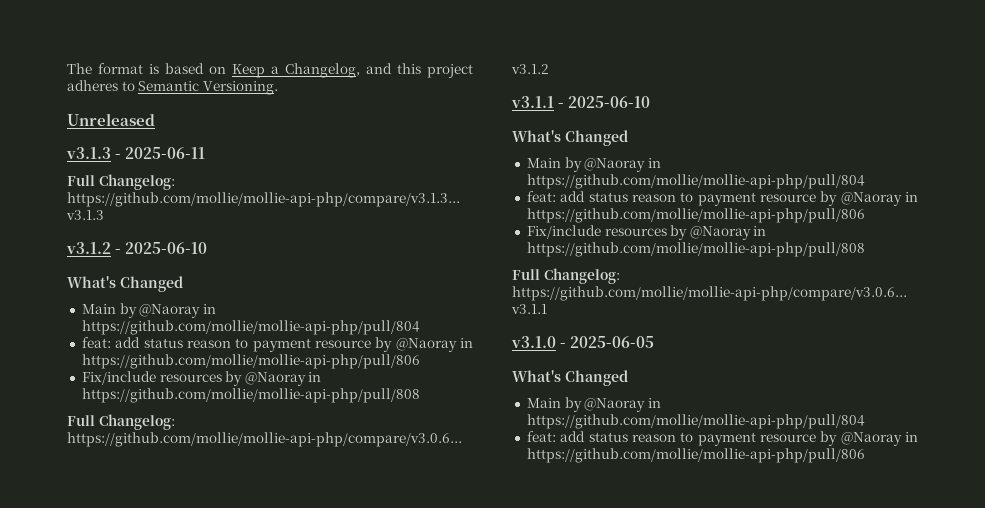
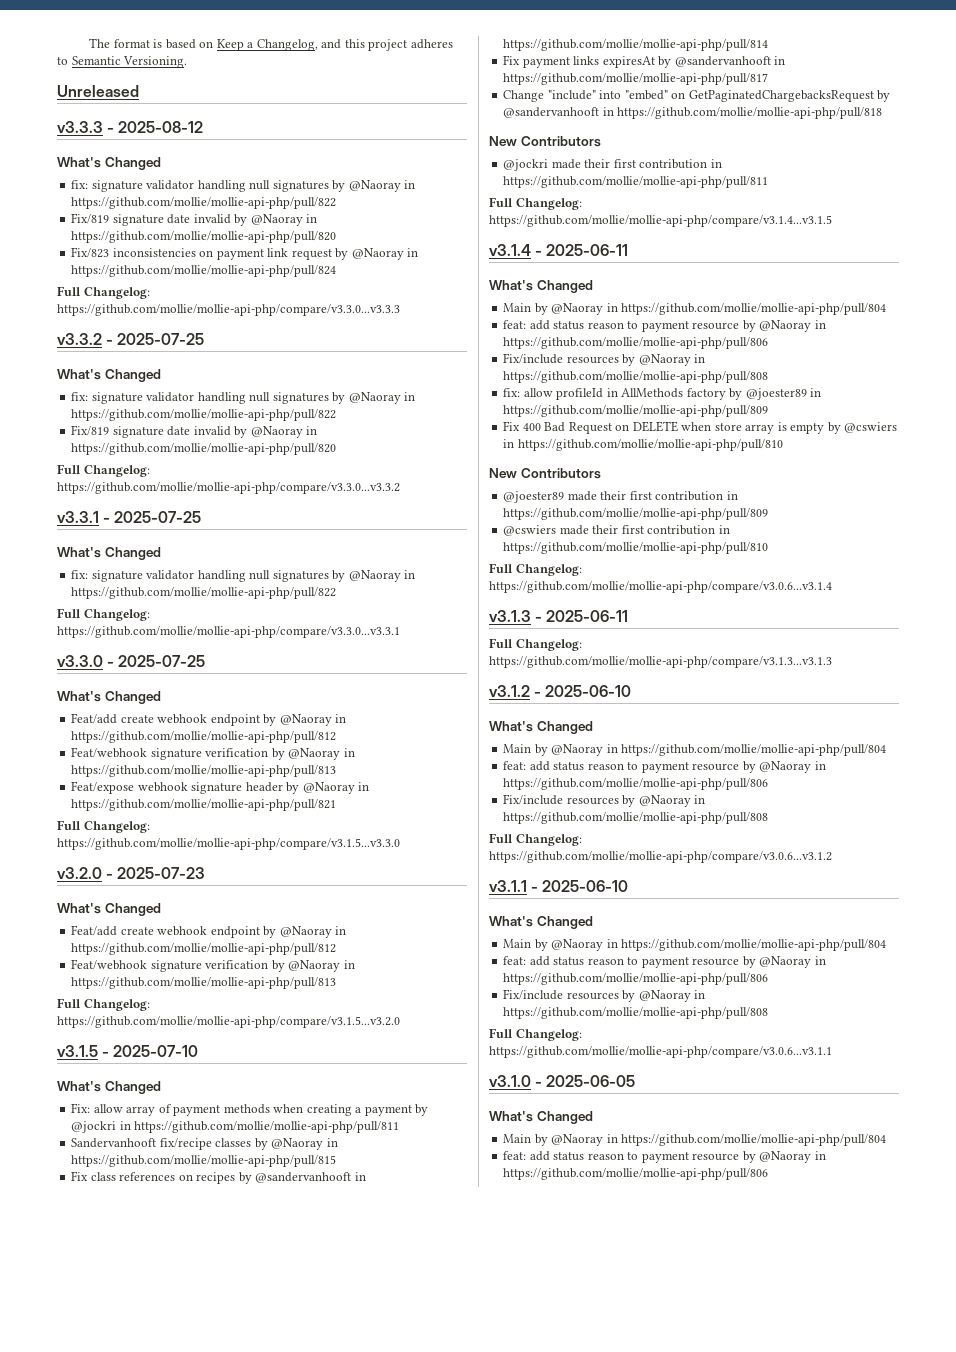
+ v3.3.3 - 2025-08-12
+ What's Changed
+ fix: signature validator handling null signatures by @Naoray in https://github.com/mollie/mollie-api-php/pull/822
+ Fix/819 signature date invalid by @Naoray in https://github.com/mollie/mollie-api-php/pull/820
+ Fix/823 inconsistencies on payment link request by @Naoray in https://github.com/mollie/mollie-api-php/pull/824
+ Full Changelog: https://github.com/mollie/mollie-api-php/compare/v3.3.0...v3.3.3
+ v3.3.2 - 2025-07-25
+ What's Changed
+ fix: signature validator handling null signatures by @Naoray in https://github.com/mollie/mollie-api-php/pull/822
+ Fix/819 signature date invalid by @Naoray in https://github.com/mollie/mollie-api-php/pull/820
+ Full Changelog: https://github.com/mollie/mollie-api-php/compare/v3.3.0...v3.3.2
+ v3.3.1 - 2025-07-25
+ What's Changed
+ fix: signature validator handling null signatures by @Naoray in https://github.com/mollie/mollie-api-php/pull/822
+ Full Changelog: https://github.com/mollie/mollie-api-php/compare/v3.3.0...v3.3.1
+ v3.3.0 - 2025-07-25
+ What's Changed
+ Feat/add create webhook endpoint by @Naoray in https://github.com/mollie/mollie-api-php/pull/812
+ Feat/webhook signature verification by @Naoray in https://github.com/mollie/mollie-api-php/pull/813
+ Feat/expose webhook signature header by @Naoray in https://github.com/mollie/mollie-api-php/pull/821
+ Full Changelog: https://github.com/mollie/mollie-api-php/compare/v3.1.5...v3.3.0
+ v3.2.0 - 2025-07-23
+ What's Changed
+ Feat/add create webhook endpoint by @Naoray in https://github.com/mollie/mollie-api-php/pull/812
+ Feat/webhook signature verification by @Naoray in https://github.com/mollie/mollie-api-php/pull/813
+ Full Changelog: https://github.com/mollie/mollie-api-php/compare/v3.1.5...v3.2.0
+ v3.1.5 - 2025-07-10
+ What's Changed
+ Fix: allow array of payment methods when creating a payment by @jockri in https://github.com/mollie/mollie-api-php/pull/811
+ Sandervanhooft fix/recipe classes by @Naoray in https://github.com/mollie/mollie-api-php/pull/815
+ Fix class references on recipes by @sandervanhooft in https://github.com/mollie/mollie-api-php/pull/814
+ Fix payment links expiresAt by @sandervanhooft in https://github.com/mollie/mollie-api-php/pull/817
+ Change "include" into "embed" on GetPaginatedChargebacksRequest by @sandervanhooft in https://github.com/mollie/mollie-api-php/pull/818
+ New Contributors
+ @jockri made their first contribution in https://github.com/mollie/mollie-api-php/pull/811
+ Full Changelog: https://github.com/mollie/mollie-api-php/compare/v3.1.4...v3.1.5
+ v3.1.4 - 2025-06-11
+ What's Changed
+ Main by @Naoray in https://github.com/mollie/mollie-api-php/pull/804
+ feat: add status reason to payment resource by @Naoray in https://github.com/mollie/mollie-api-php/pull/806
+ Fix/include resources by @Naoray in https://github.com/mollie/mollie-api-php/pull/808
+ fix: allow profileId in AllMethods factory by @joester89 in https://github.com/mollie/mollie-api-php/pull/809
+ Fix 400 Bad Request on DELETE when store array is empty by @cswiers in https://github.com/mollie/mollie-api-php/pull/810
+ New Contributors
+ @joester89 made their first contribution in https://github.com/mollie/mollie-api-php/pull/809
+ @cswiers made their first contribution in https://github.com/mollie/mollie-api-php/pull/810
+ Full Changelog: https://github.com/mollie/mollie-api-php/compare/v3.0.6...v3.1.4

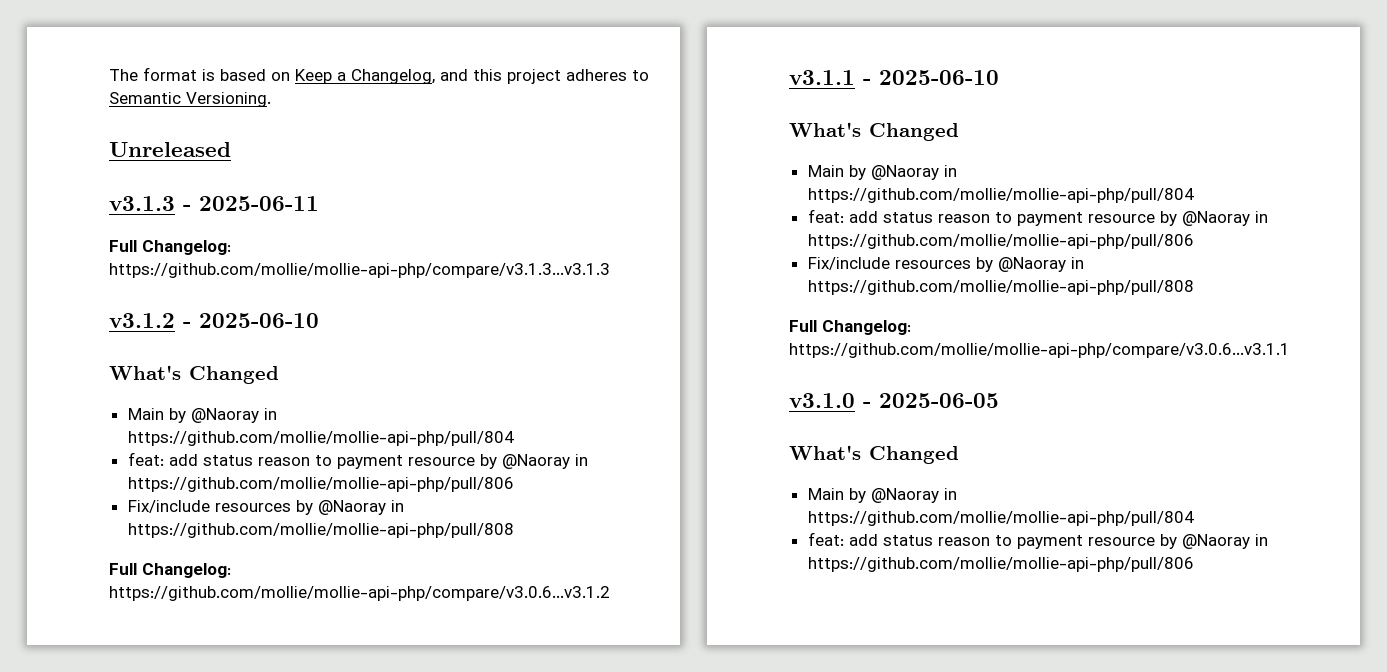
- v3.3.3 - 2025-08-12
- What's Changed
- fix: signature validator handling null signatures by @Naoray in https://github.com/mollie/mollie-api-php/pull/822
- Fix/819 signature date invalid by @Naoray in https://github.com/mollie/mollie-api-php/pull/820
- Fix/823 inconsistencies on payment link request by @Naoray in https://github.com/mollie/mollie-api-php/pull/824
- Full Changelog: https://github.com/mollie/mollie-api-php/compare/v3.3.0...v3.3.3
- v3.3.2 - 2025-07-25
- What's Changed
- fix: signature validator handling null signatures by @Naoray in https://github.com/mollie/mollie-api-php/pull/822
- Fix/819 signature date invalid by @Naoray in https://github.com/mollie/mollie-api-php/pull/820
- Full Changelog: https://github.com/mollie/mollie-api-php/compare/v3.3.0...v3.3.2
- v3.3.1 - 2025-07-25
- What's Changed
- fix: signature validator handling null signatures by @Naoray in https://github.com/mollie/mollie-api-php/pull/822
- Full Changelog: https://github.com/mollie/mollie-api-php/compare/v3.3.0...v3.3.1
- v3.3.0 - 2025-07-25
- What's Changed
- Feat/add create webhook endpoint by @Naoray in https://github.com/mollie/mollie-api-php/pull/812
- Feat/webhook signature verification by @Naoray in https://github.com/mollie/mollie-api-php/pull/813
- Feat/expose webhook signature header by @Naoray in https://github.com/mollie/mollie-api-php/pull/821
- Full Changelog: https://github.com/mollie/mollie-api-php/compare/v3.1.5...v3.3.0
- v3.2.0 - 2025-07-23
- What's Changed
- Feat/add create webhook endpoint by @Naoray in https://github.com/mollie/mollie-api-php/pull/812
- Feat/webhook signature verification by @Naoray in https://github.com/mollie/mollie-api-php/pull/813
- Full Changelog: https://github.com/mollie/mollie-api-php/compare/v3.1.5...v3.2.0
- v3.1.5 - 2025-07-10
- What's Changed
- Fix: allow array of payment methods when creating a payment by @jockri in https://github.com/mollie/mollie-api-php/pull/811
- Sandervanhooft fix/recipe classes by @Naoray in https://github.com/mollie/mollie-api-php/pull/815
- Fix class references on recipes by @sandervanhooft in https://github.com/mollie/mollie-api-php/pull/814
- Fix payment links expiresAt by @sandervanhooft in https://github.com/mollie/mollie-api-php/pull/817
- Change "include" into "embed" on GetPaginatedChargebacksRequest by @sandervanhooft in https://github.com/mollie/mollie-api-php/pull/818
- New Contributors
- @jockri made their first contribution in https://github.com/mollie/mollie-api-php/pull/811
- Full Changelog: https://github.com/mollie/mollie-api-php/compare/v3.1.4...v3.1.5
- v3.1.4 - 2025-06-11
- What's Changed
- Main by @Naoray in https://github.com/mollie/mollie-api-php/pull/804
- feat: add status reason to payment resource by @Naoray in https://github.com/mollie/mollie-api-php/pull/806
- Fix/include resources by @Naoray in https://github.com/mollie/mollie-api-php/pull/808
- fix: allow profileId in AllMethods factory by @joester89 in https://github.com/mollie/mollie-api-php/pull/809
- Fix 400 Bad Request on DELETE when store array is empty by @cswiers in https://github.com/mollie/mollie-api-php/pull/810
- New Contributors
- @joester89 made their first contribution in https://github.com/mollie/mollie-api-php/pull/809
- @cswiers made their first contribution in https://github.com/mollie/mollie-api-php/pull/810
- Full Changelog: https://github.com/mollie/mollie-api-php/compare/v3.0.6...v3.1.4

